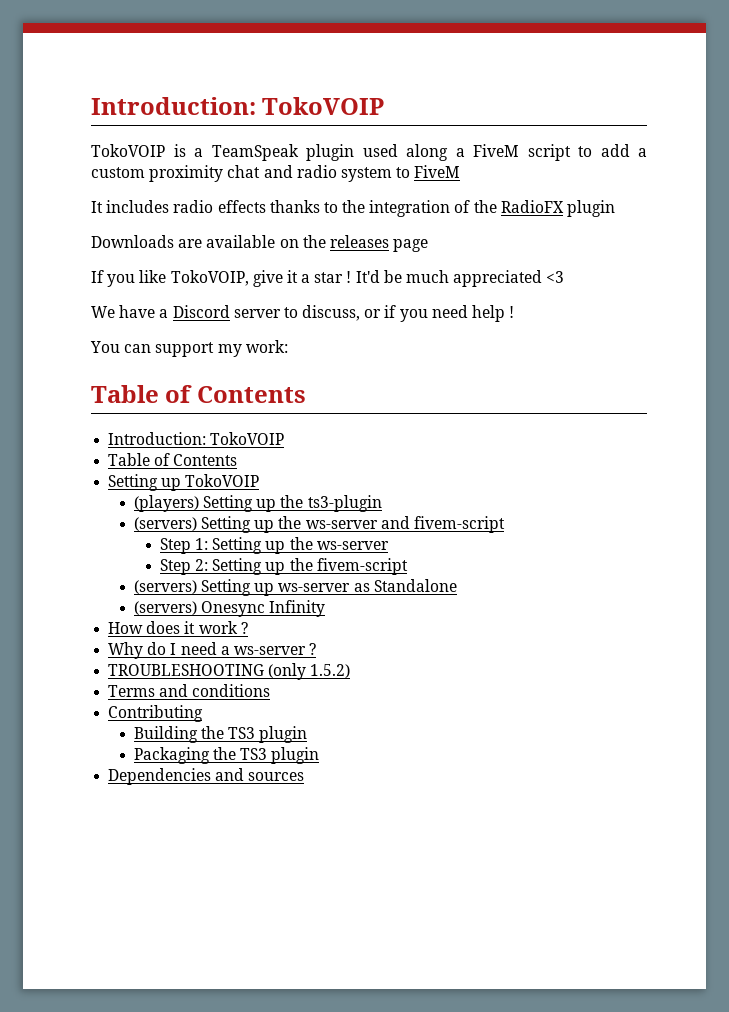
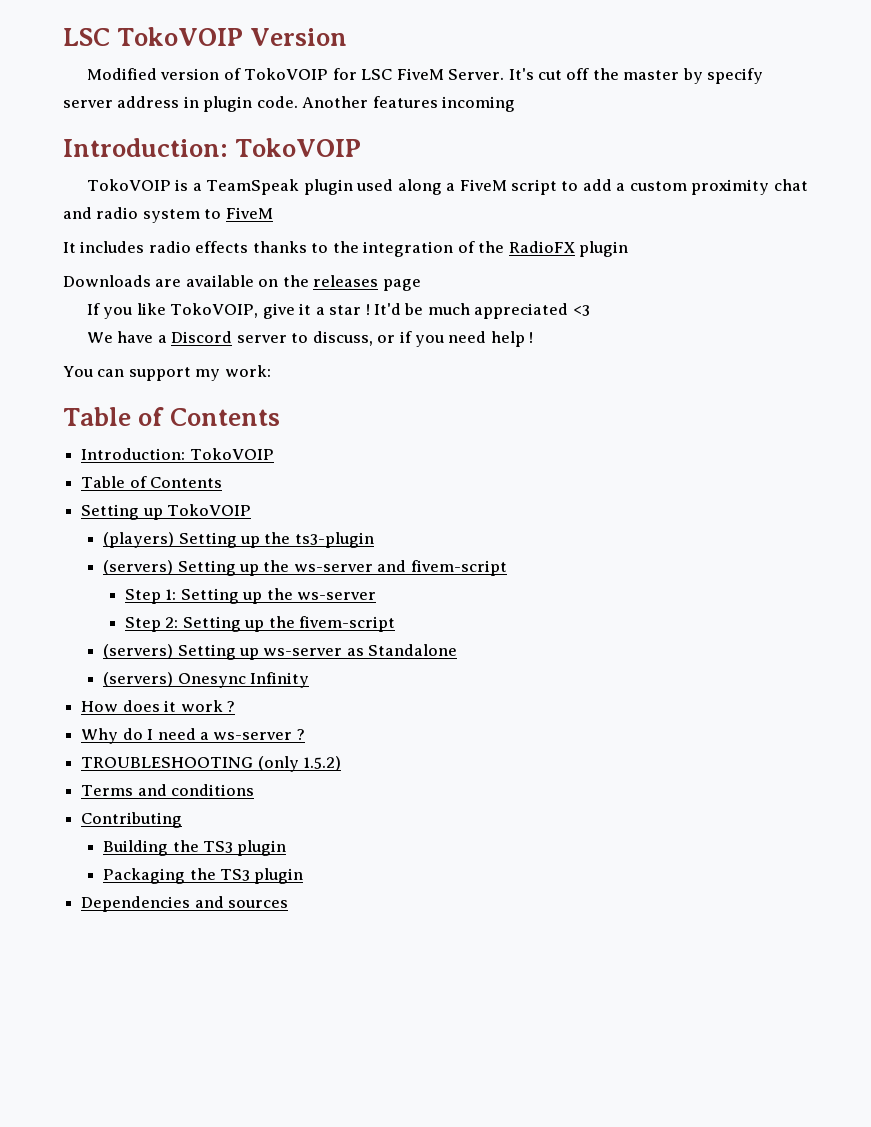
+ LSC TokoVOIP Version
+ Modified version of TokoVOIP for LSC FiveM Server. It's cut off the master by specify server address in plugin code. Another features incoming

